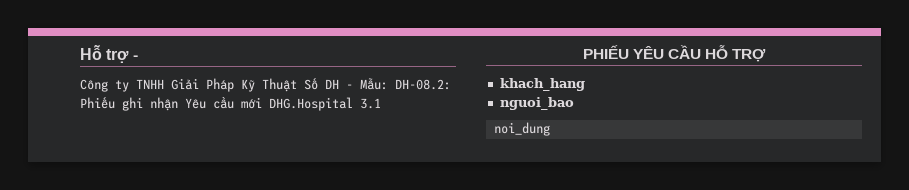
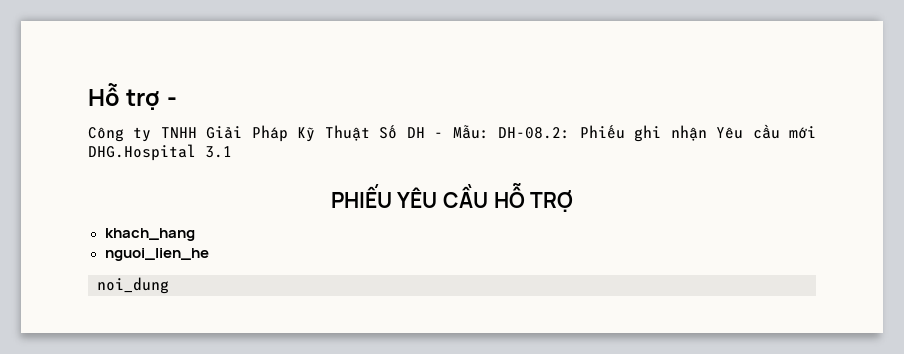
- nguoi_bao
+ nguoi_lien_he

